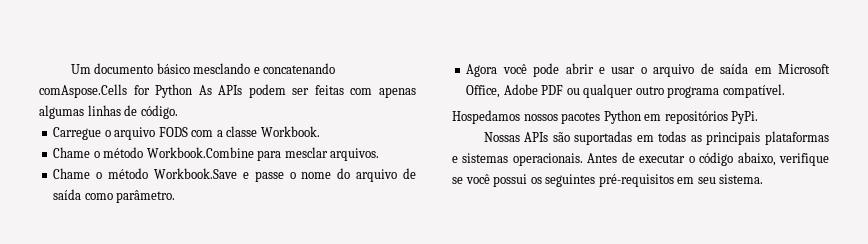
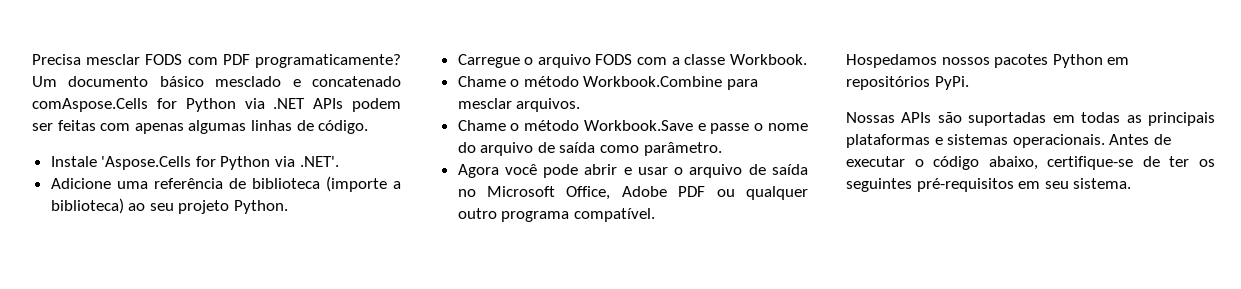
- Um documento básico mesclando e concatenando comAspose.Cells for Python As APIs podem ser feitas com apenas algumas linhas de código.
+ Precisa mesclar FODS com PDF programaticamente? Um documento básico mesclado e concatenado comAspose.Cells for Python via .NET APIs podem ser feitas com apenas algumas linhas de código.
+ Instale 'Aspose.Cells for Python via .NET'.
+ Adicione uma referência de biblioteca (importe a biblioteca) ao seu projeto Python.
- Agora você pode abrir e usar o arquivo de saída em Microsoft Office, Adobe PDF ou qualquer outro programa compatível.
+ Agora você pode abrir e usar o arquivo de saída no Microsoft Office, Adobe PDF ou qualquer outro programa compatível.
- Antes de executar o código abaixo, verifique se você possui os seguintes pré-requisitos em seu sistema.
+ Antes de executar o código abaixo, certifique-se de ter os seguintes pré-requisitos em seu sistema.

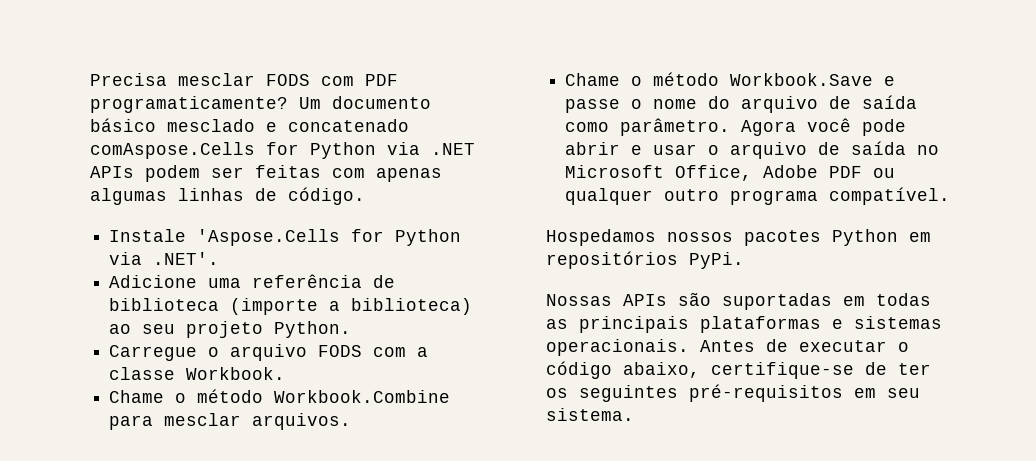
- Chame o método Workbook.Save e passe o nome do arquivo de saída como parâmetro.
- Agora você pode abrir e usar o arquivo de saída no Microsoft Office, Adobe PDF ou qualquer outro programa compatível.
+ Chame o método Workbook.Save e passe o nome do arquivo de saída como parâmetro. Agora você pode abrir e usar o arquivo de saída no Microsoft Office, Adobe PDF ou qualquer outro programa compatível.

